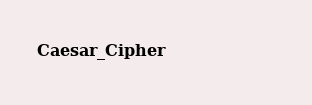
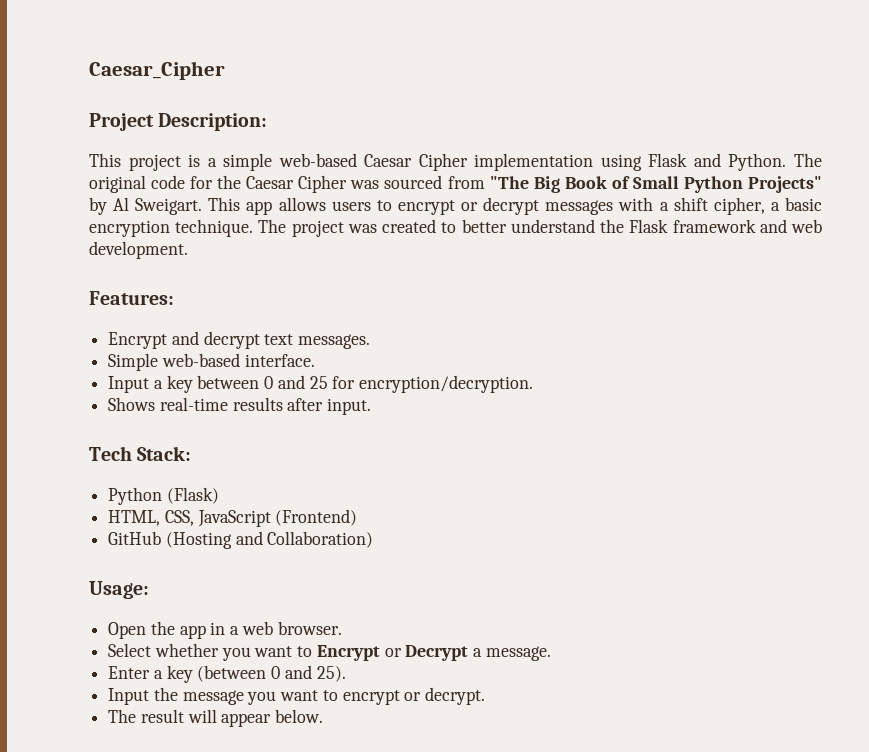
+ Project Description:
+ This project is a simple web-based Caesar Cipher implementation using Flask and Python. The original code for the Caesar Cipher was sourced from "The Big Book of Small Python Projects" by Al Sweigart. This app allows users to encrypt or decrypt messages with a shift cipher, a basic encryption technique. The project was created to better understand the Flask framework and web development.
+ Features:
+ Encrypt and decrypt text messages.
+ Simple web-based interface.
+ Input a key between 0 and 25 for encryption/decryption.
+ Shows real-time results after input.
+ Tech Stack:
+ Python (Flask)
+ HTML, CSS, JavaScript (Frontend)
+ GitHub (Hosting and Collaboration)
+ Usage:
+ Open the app in a web browser.
+ Select whether you want to Encrypt or Decrypt a message.
+ Enter a key (between 0 and 25).
+ Input the message you want to encrypt or decrypt.
+ The result will appear below.

